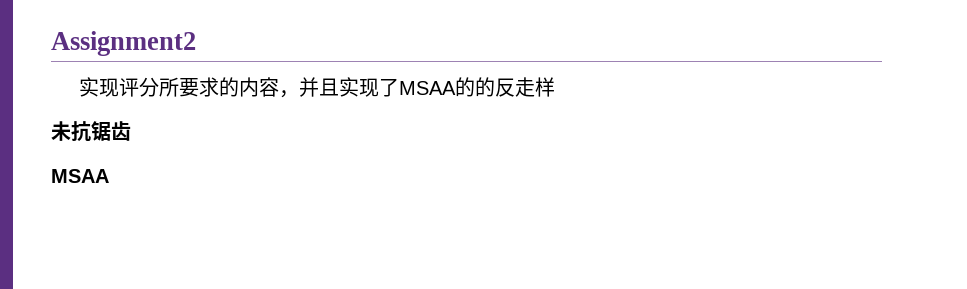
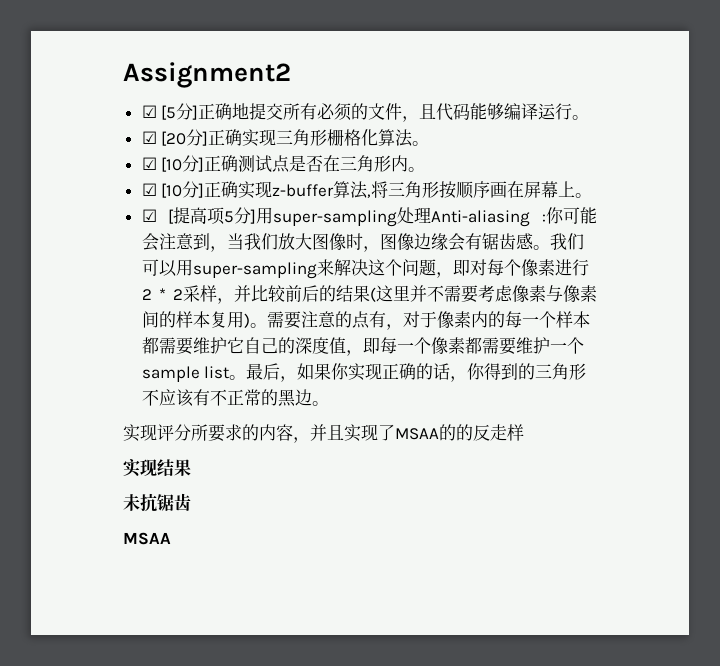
+ ☑ [5分]正确地提交所有必须的文件，且代码能够编译运行。
+ ☑ [20分]正确实现三角形栅格化算法。
+ ☑ [10分]正确测试点是否在三角形内。
+ ☑ [10分]正确实现z-buffer算法,将三角形按顺序画在屏幕上。
+ ☑ [提高项5分]用super-sampling处理Anti-aliasing :你可能会注意到，当我们放大图像时，图像边缘会有锯齿感。我们可以用super-sampling来解决这个问题，即对每个像素进行2 * 2采样，并比较前后的结果(这里并不需要考虑像素与像素间的样本复用)。需要注意的点有，对于像素内的每一个样本都需要维护它自己的深度值，即每一个像素都需要维护一个sample list。最后，如果你实现正确的话，你得到的三角形不应该有不正常的黑边。
+ 实现结果

